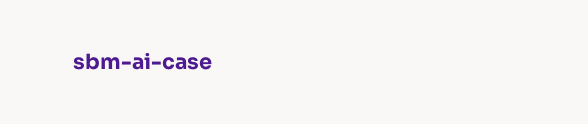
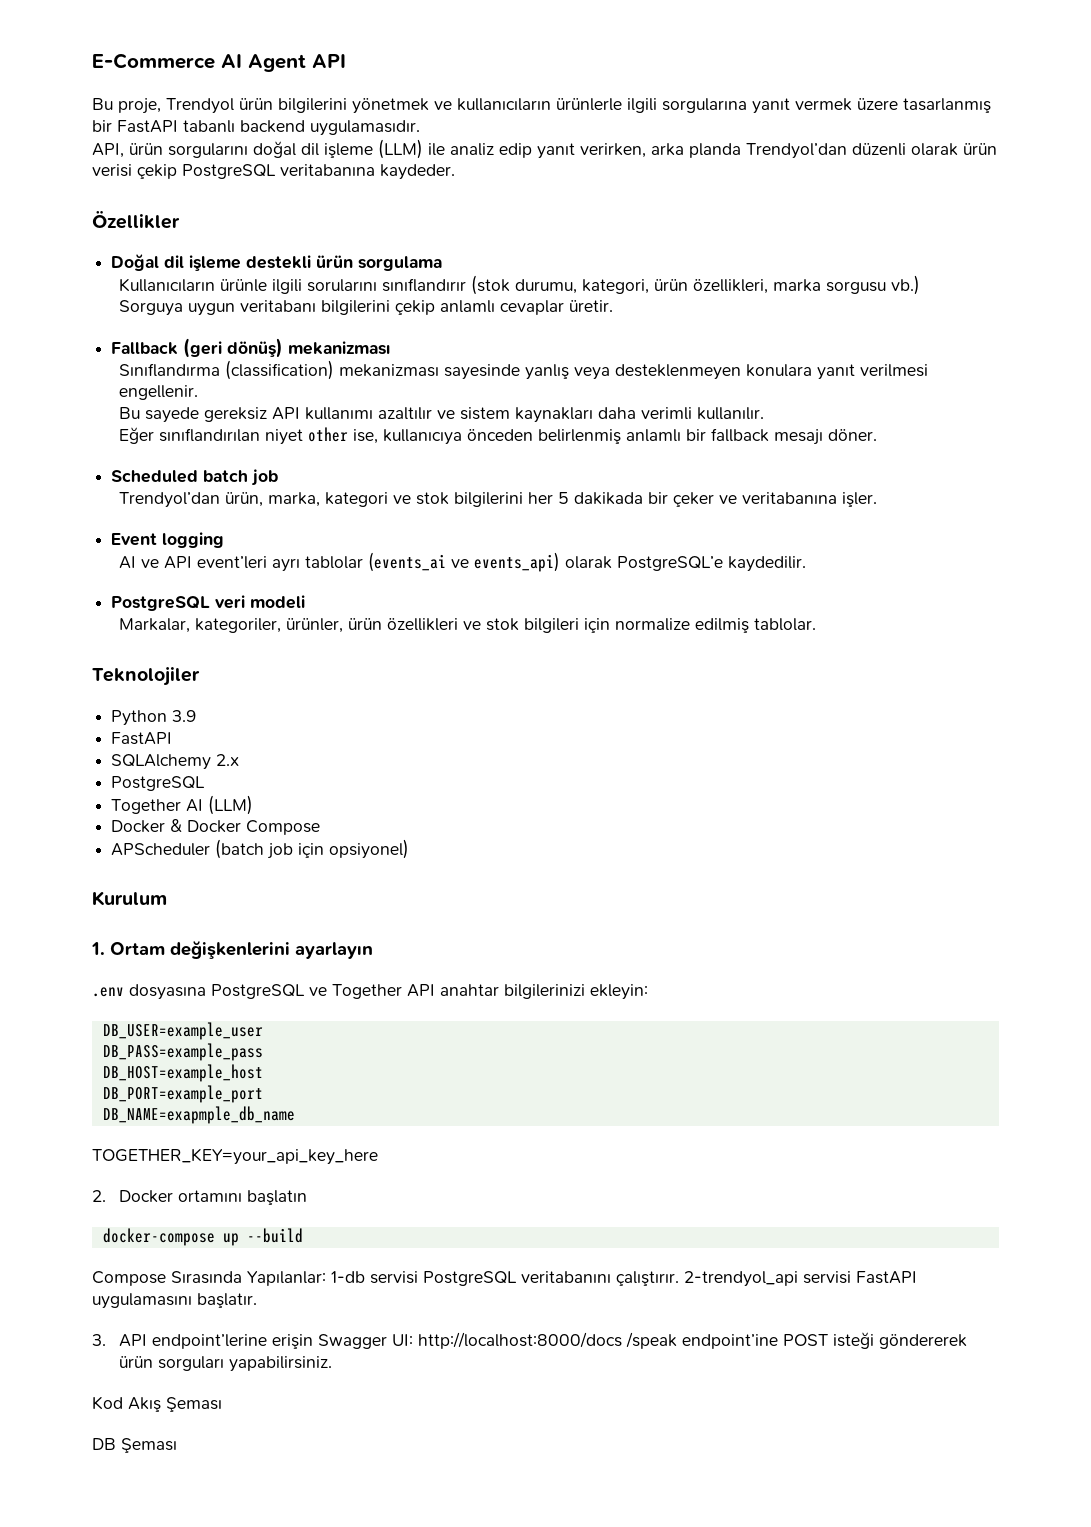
- sbm-ai-case
+ E-Commerce AI Agent API
+ Bu proje, Trendyol ürün bilgilerini yönetmek ve kullanıcıların ürünlerle ilgili sorgularına yanıt vermek üzere tasarlanmış bir FastAPI tabanlı backend uygulamasıdır.
+ API, ürün sorgularını doğal dil işleme (LLM) ile analiz edip yanıt verirken, arka planda Trendyol’dan düzenli olarak ürün verisi çekip PostgreSQL veritabanına kaydeder.
+ Özellikler
+ Doğal dil işleme destekli ürün sorgulama
+ Kullanıcıların ürünle ilgili sorularını sınıflandırır (stok durumu, kategori, ürün özellikleri, marka sorgusu vb.)
+ Sorguya uygun veritabanı bilgilerini çekip anlamlı cevaplar üretir.
+ Fallback (geri dönüş) mekanizması
+ Sınıflandırma (classification) mekanizması sayesinde yanlış veya desteklenmeyen konulara yanıt verilmesi engellenir.
+ Bu sayede gereksiz API kullanımı azaltılır ve sistem kaynakları daha verimli kullanılır.
+ Eğer sınıflandırılan niyet other ise, kullanıcıya önceden belirlenmiş anlamlı bir fallback mesajı döner.
+ Scheduled batch job
+ Trendyol’dan ürün, marka, kategori ve stok bilgilerini her 5 dakikada bir çeker ve veritabanına işler.
+ Event logging
+ AI ve API event’leri ayrı tablolar (events_ai ve events_api) olarak PostgreSQL’e kaydedilir.
+ PostgreSQL veri modeli
+ Markalar, kategoriler, ürünler, ürün özellikleri ve stok bilgileri için normalize edilmiş tablolar.
+ Teknolojiler
+ Python 3.9
+ FastAPI
+ SQLAlchemy 2.x
+ PostgreSQL
+ Together AI (LLM)
+ Docker & Docker Compose
+ APScheduler (batch job için opsiyonel)
+ Kurulum
+ 1. Ortam değişkenlerini ayarlayın
+ .env dosyasına PostgreSQL ve Together API anahtar bilgilerinizi ekleyin:
+ DB_USER=example_user
+ DB_PASS=example_pass
+ DB_HOST=example_host
+ DB_PORT=example_port
+ DB_NAME=exapmple_db_name
+ TOGETHER_KEY=your_api_key_here
+ 2. Docker ortamını başlatın
+ docker-compose up --build
+ Compose Sırasında Yapılanlar: 1-db servisi PostgreSQL veritabanını çalıştırır. 2-trendyol_api servisi FastAPI uygulamasını başlatır.
+ 3. API endpoint’lerine erişin Swagger UI: http://localhost:8000/docs /speak endpoint’ine POST isteği göndererek ürün sorguları yapabilirsiniz.
+ Kod Akış Şeması
+ DB Şeması

